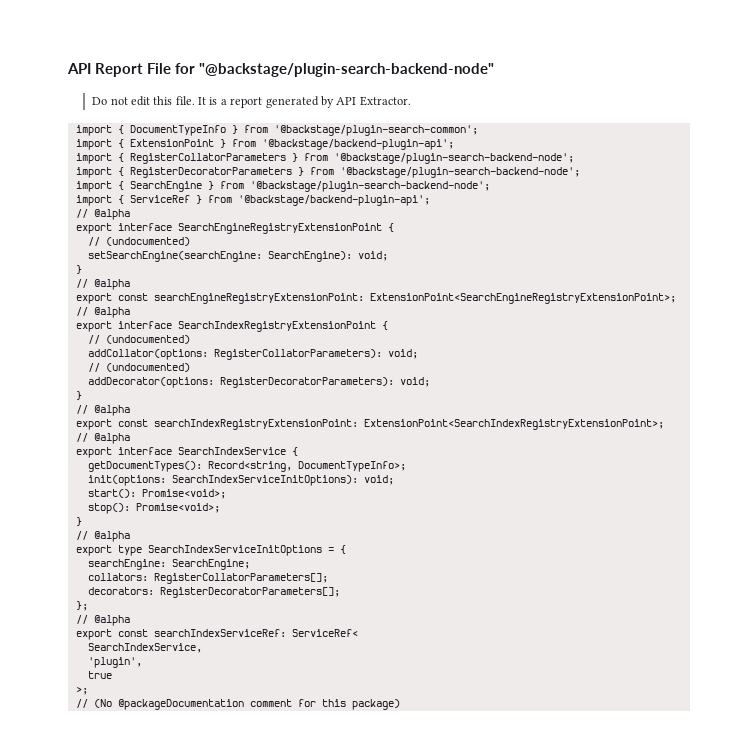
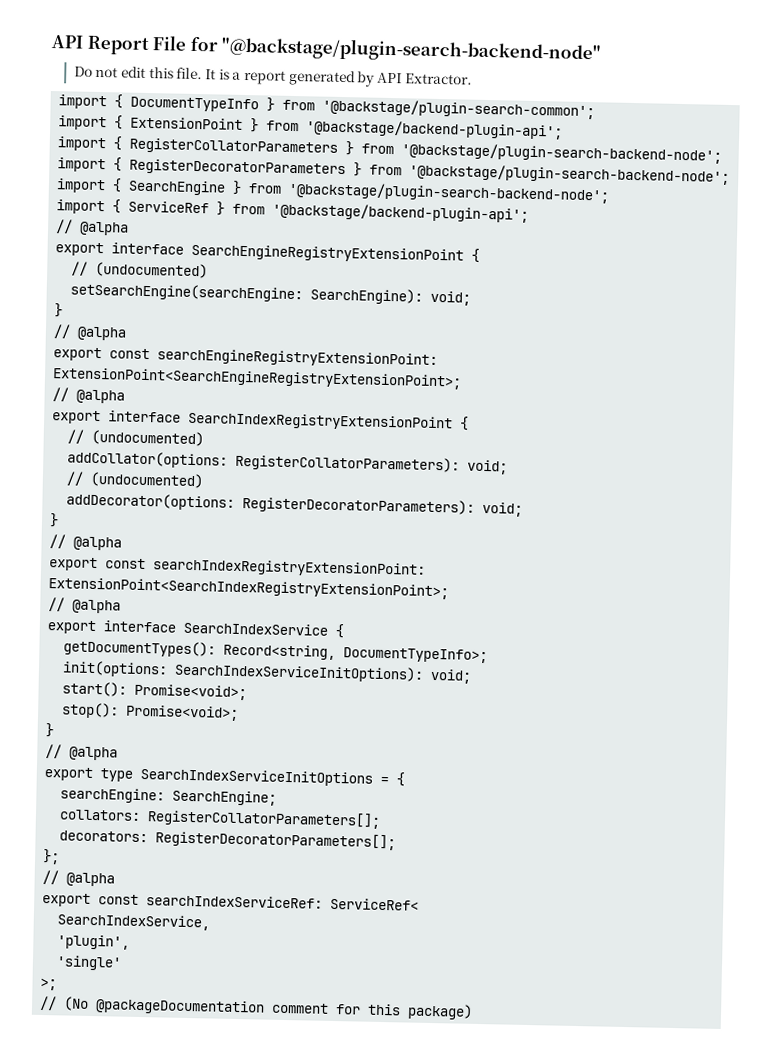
- true
+ 'single'

